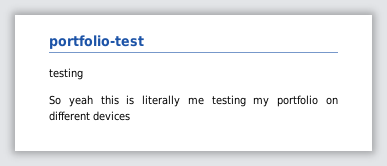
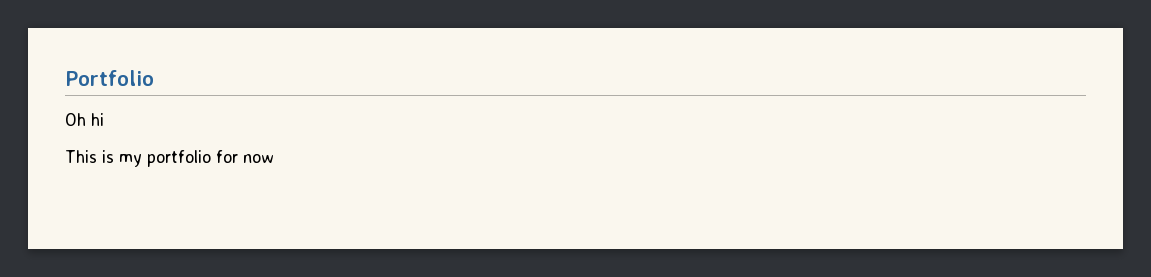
- portfolio-test
- testing
- So yeah this is literally me testing my portfolio on different devices
+ Portfolio
+ Oh hi
+ This is my portfolio for now

